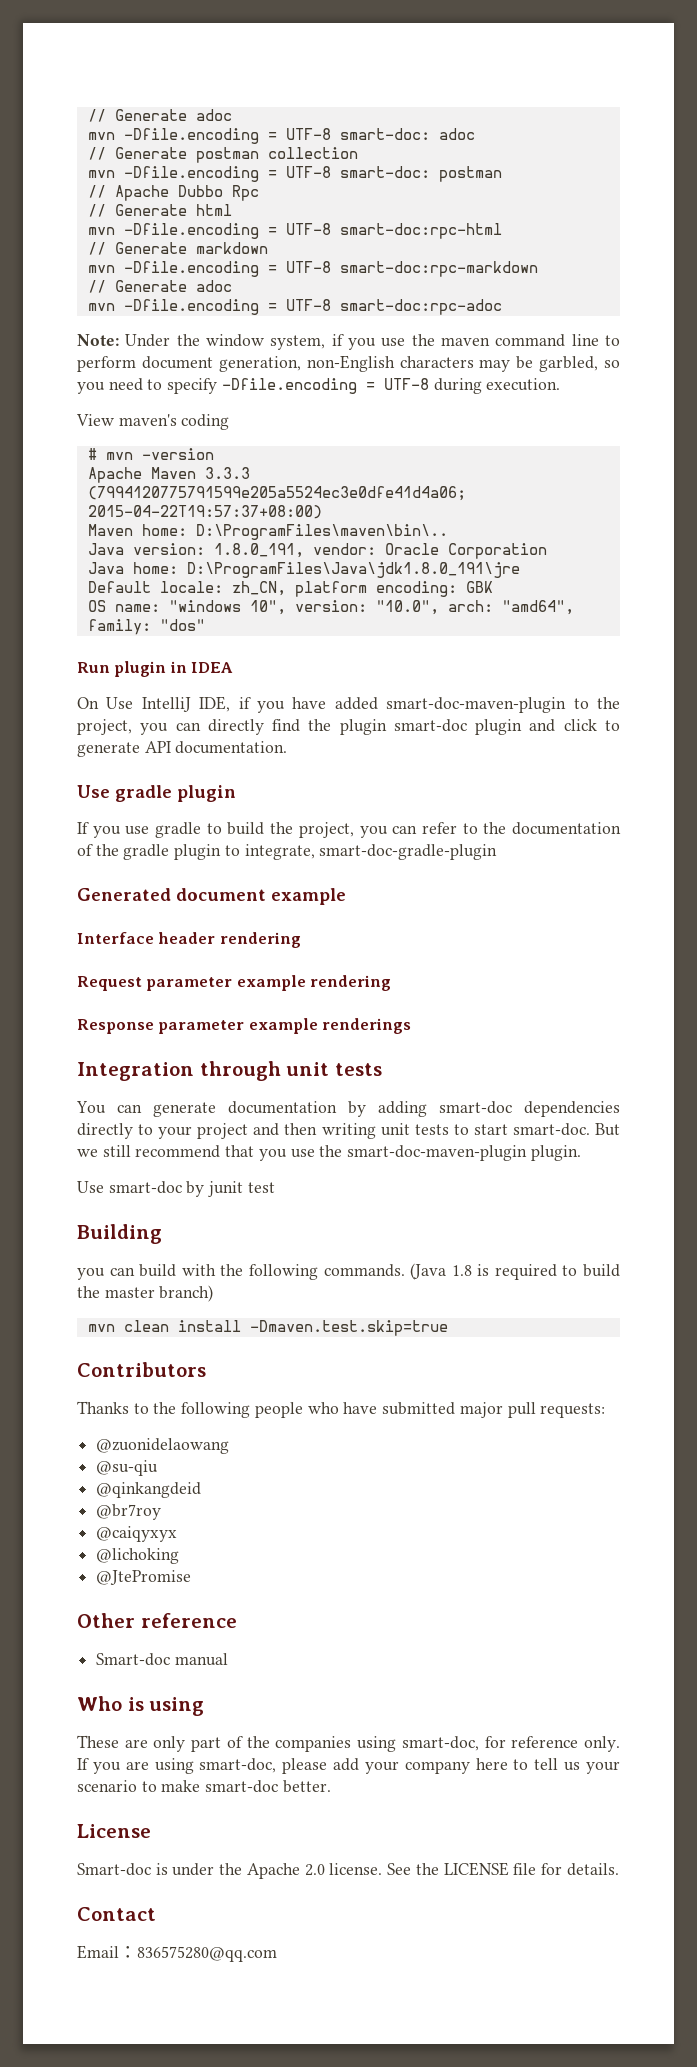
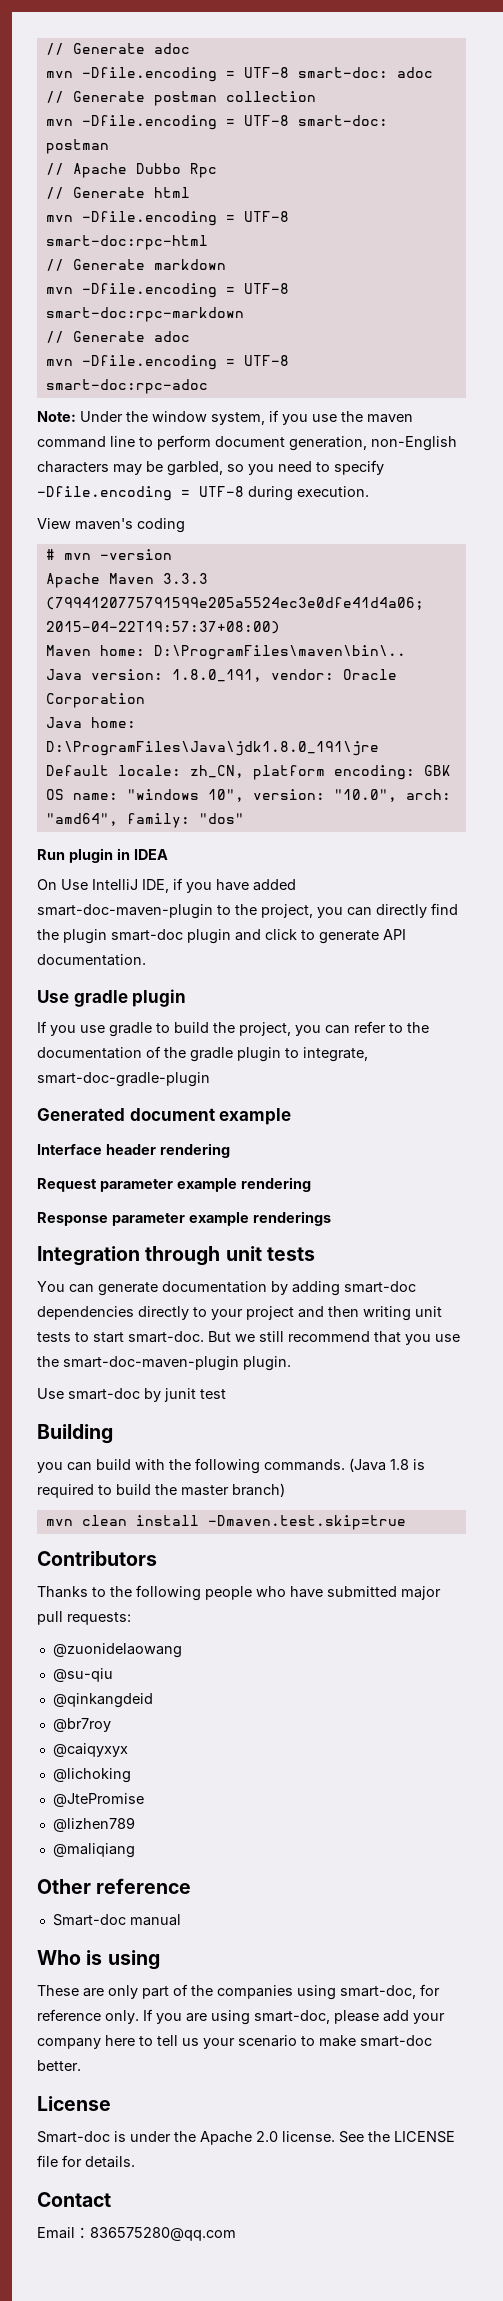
+ @lizhen789
+ @maliqiang

